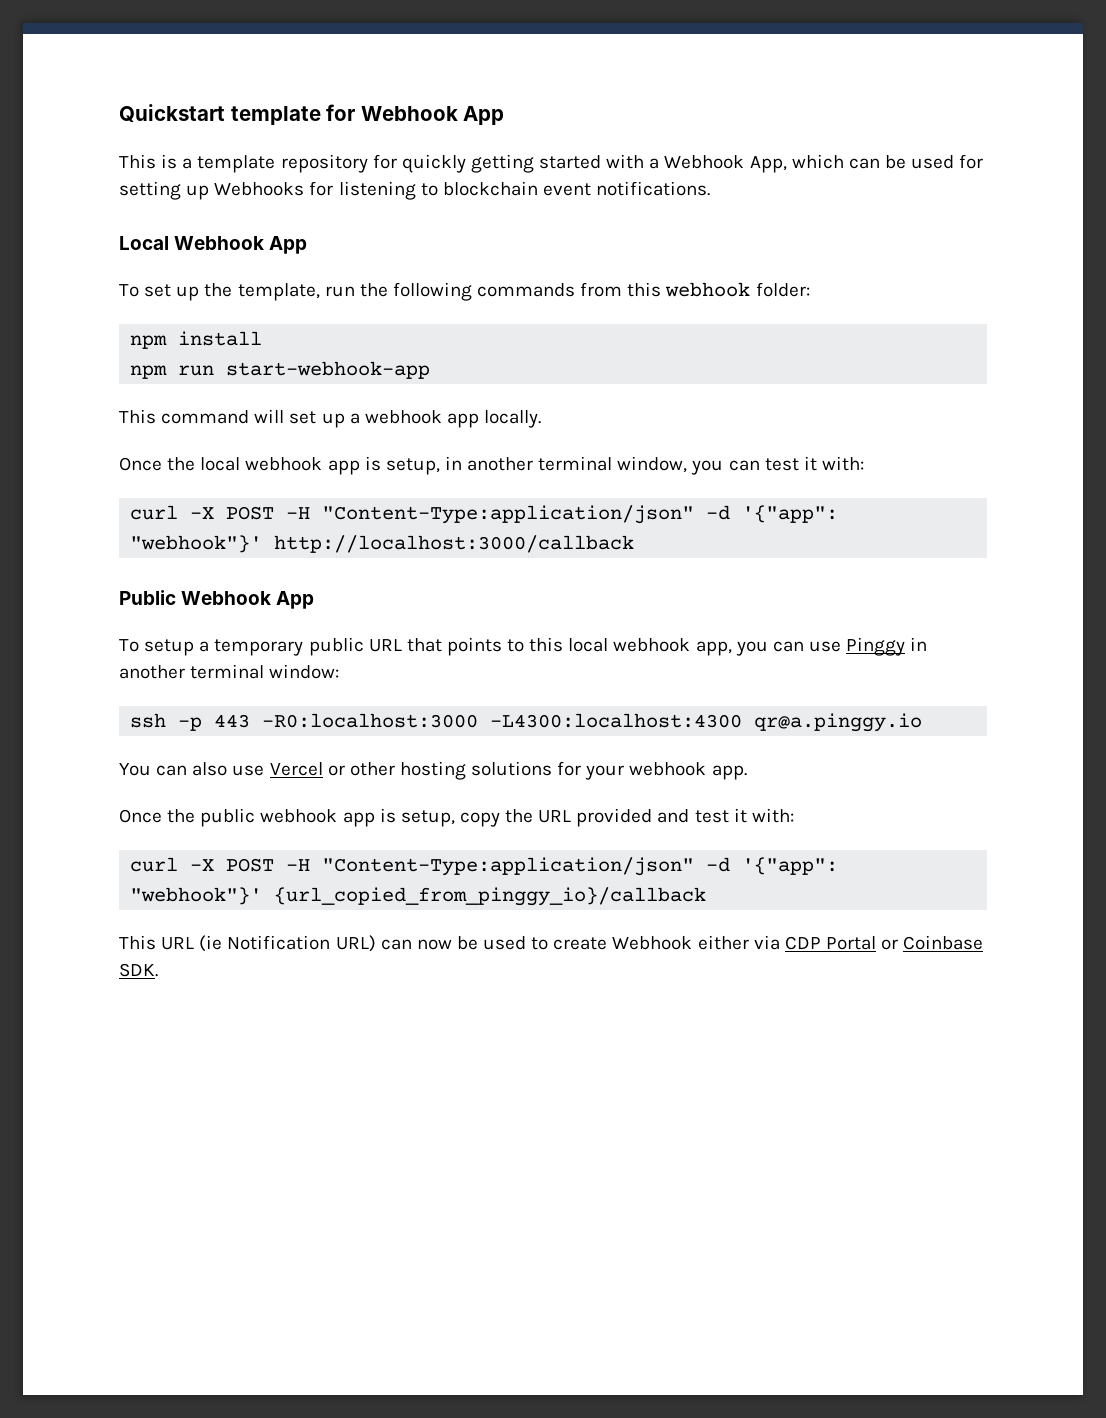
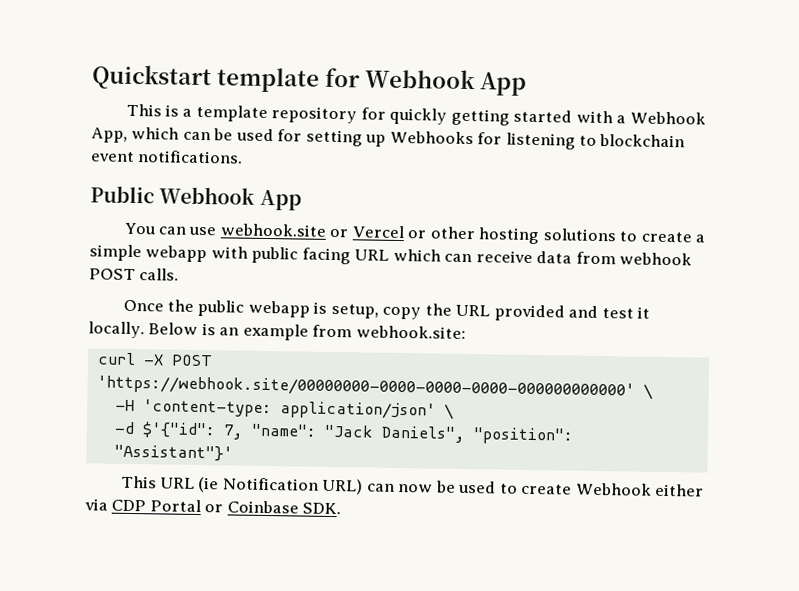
- Local Webhook App
- To set up the template, run the following commands from this webhook folder:
- npm install
- npm run start-webhook-app
- This command will set up a webhook app locally.
- Once the local webhook app is setup, in another terminal window, you can test it with:
- curl -X POST -H "Content-Type:application/json" -d '{"app": "webhook"}' http://localhost:3000/callback
  Public Webhook App
- To setup a temporary public URL that points to this local webhook app, you can use Pinggy in another terminal window:
- ssh -p 443 -R0:localhost:3000 -L4300:localhost:4300 qr@a.pinggy.io
- You can also use Vercel or other hosting solutions for your webhook app.
+ You can use webhook.site or Vercel or other hosting solutions to create a simple webapp with public facing URL which can receive data from webhook POST calls.
- Once the public webhook app is setup, copy the URL provided and test it with:
- curl -X POST -H "Content-Type:application/json" -d '{"app": "webhook"}' {url_copied_from_pinggy_io}/callback
+ Once the public webapp is setup, copy the URL provided and test it locally. Below is an example from webhook.site:
+ curl -X POST 'https://webhook.site/00000000-0000-0000-0000-000000000000' \
+ -H 'content-type: application/json' \
+ -d $'{"id": 7, "name": "Jack Daniels", "position": "Assistant"}'

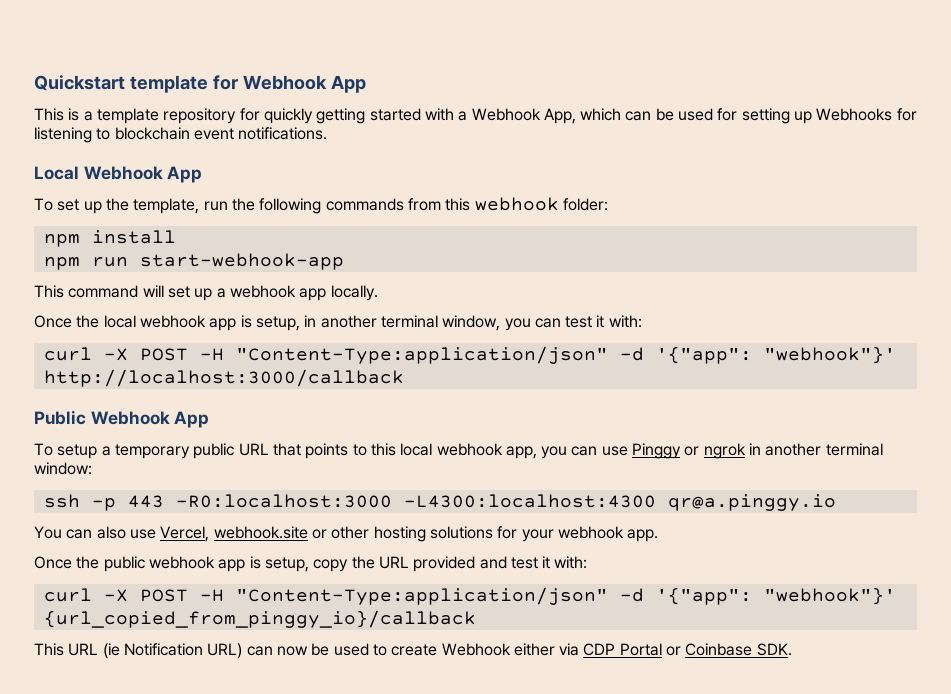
+ Local Webhook App
+ To set up the template, run the following commands from this webhook folder:
+ npm install
+ npm run start-webhook-app
+ This command will set up a webhook app locally.
+ Once the local webhook app is setup, in another terminal window, you can test it with:
+ curl -X POST -H "Content-Type:application/json" -d '{"app": "webhook"}' http://localhost:3000/callback
  Public Webhook App
- You can use webhook.site or Vercel or other hosting solutions to create a simple webapp with public facing URL which can receive data from webhook POST calls.
+ To setup a temporary public URL that points to this local webhook app, you can use Pinggy or ngrok in another terminal window:
+ ssh -p 443 -R0:localhost:3000 -L4300:localhost:4300 qr@a.pinggy.io
+ You can also use Vercel, webhook.site or other hosting solutions for your webhook app.
- Once the public webapp is setup, copy the URL provided and test it locally. Below is an example from webhook.site:
- curl -X POST 'https://webhook.site/00000000-0000-0000-0000-000000000000' \
- -H 'content-type: application/json' \
- -d $'{"id": 7, "name": "Jack Daniels", "position": "Assistant"}'
+ Once the public webhook app is setup, copy the URL provided and test it with:
+ curl -X POST -H "Content-Type:application/json" -d '{"app": "webhook"}' {url_copied_from_pinggy_io}/callback

